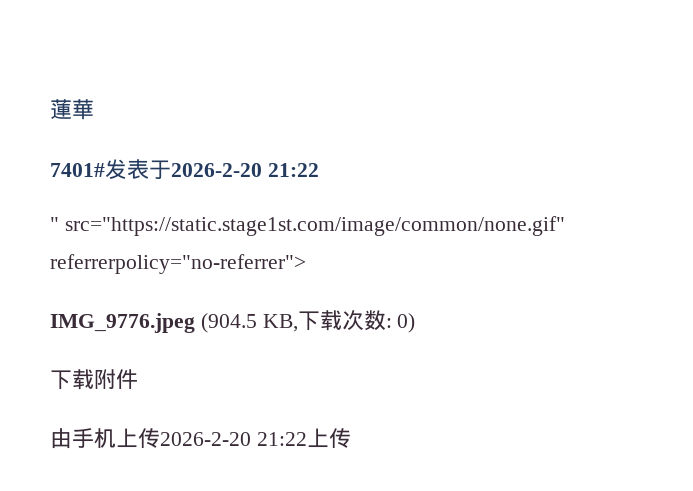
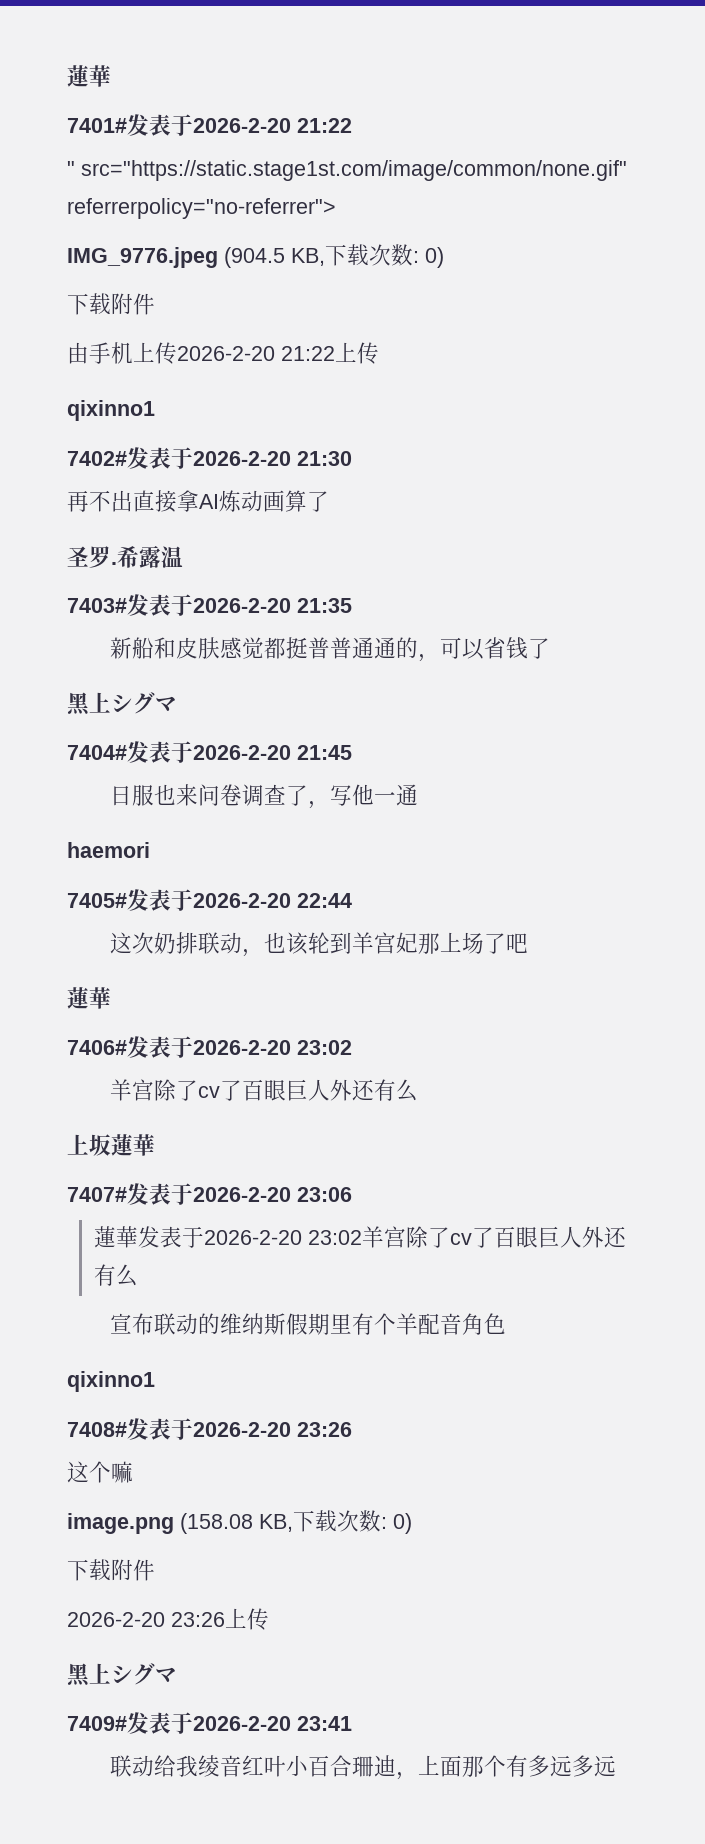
  由手机上传2026-2-20 21:22上传
+ qixinno1
+ 7402#发表于2026-2-20 21:30
+ 再不出直接拿AI炼动画算了
+ 圣罗.希露温
+ 7403#发表于2026-2-20 21:35
+ 新船和皮肤感觉都挺普普通通的，可以省钱了
+ 黑上シグマ
+ 7404#发表于2026-2-20 21:45
+ 日服也来问卷调查了，写他一通
+ haemori
+ 7405#发表于2026-2-20 22:44
+ 这次奶排联动，也该轮到羊宫妃那上场了吧
+ 蓮華
+ 7406#发表于2026-2-20 23:02
+ 羊宫除了cv了百眼巨人外还有么
+ 上坂蓮華
+ 7407#发表于2026-2-20 23:06
+ 蓮華发表于2026-2-20 23:02羊宫除了cv了百眼巨人外还有么
+ 宣布联动的维纳斯假期里有个羊配音角色
+ qixinno1
+ 7408#发表于2026-2-20 23:26
+ 这个嘛
+ image.png (158.08 KB,下载次数: 0)
+ 下载附件
+ 2026-2-20 23:26上传
+ 黑上シグマ
+ 7409#发表于2026-2-20 23:41
+ 联动给我绫音红叶小百合珊迪，上面那个有多远多远

